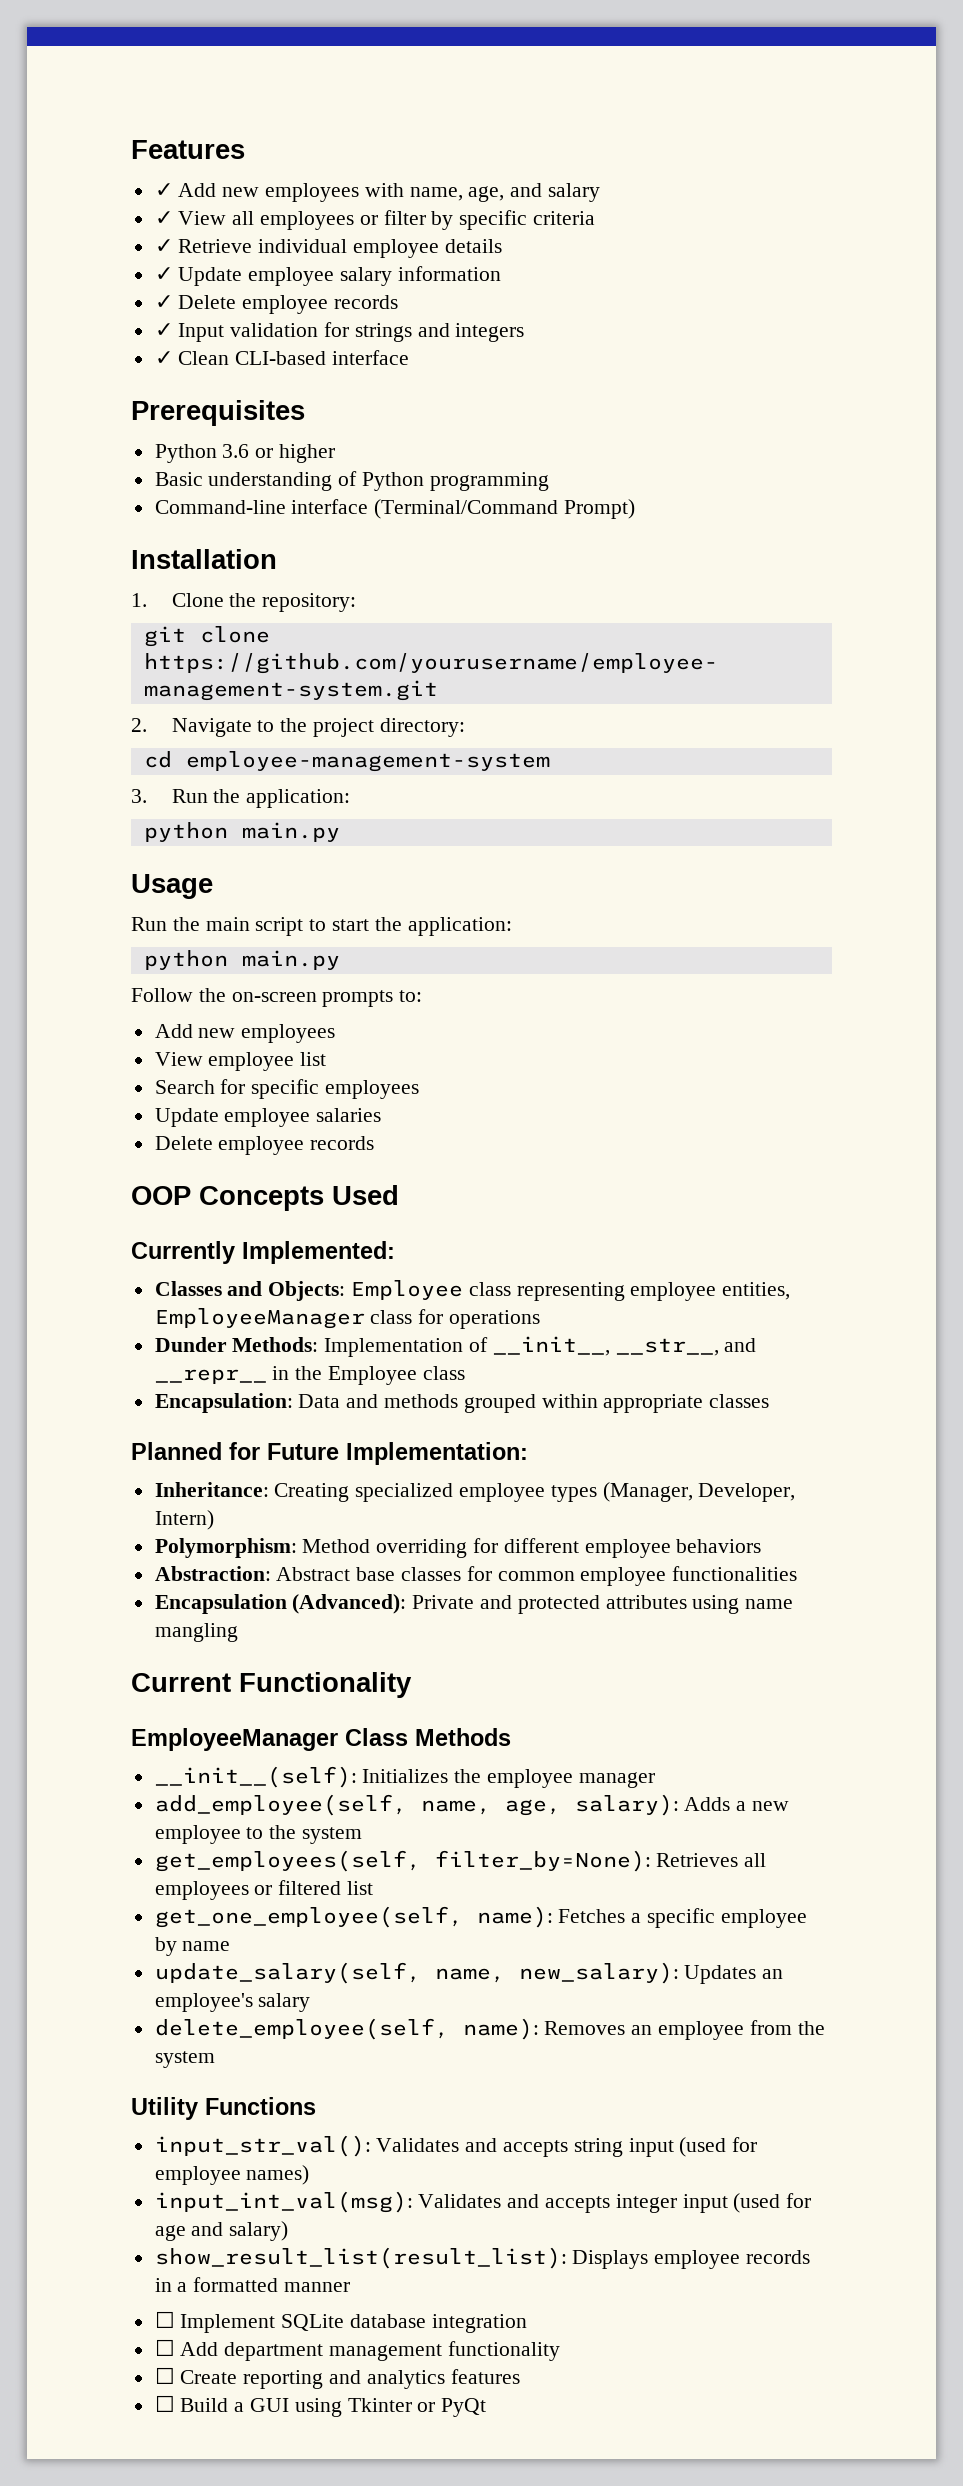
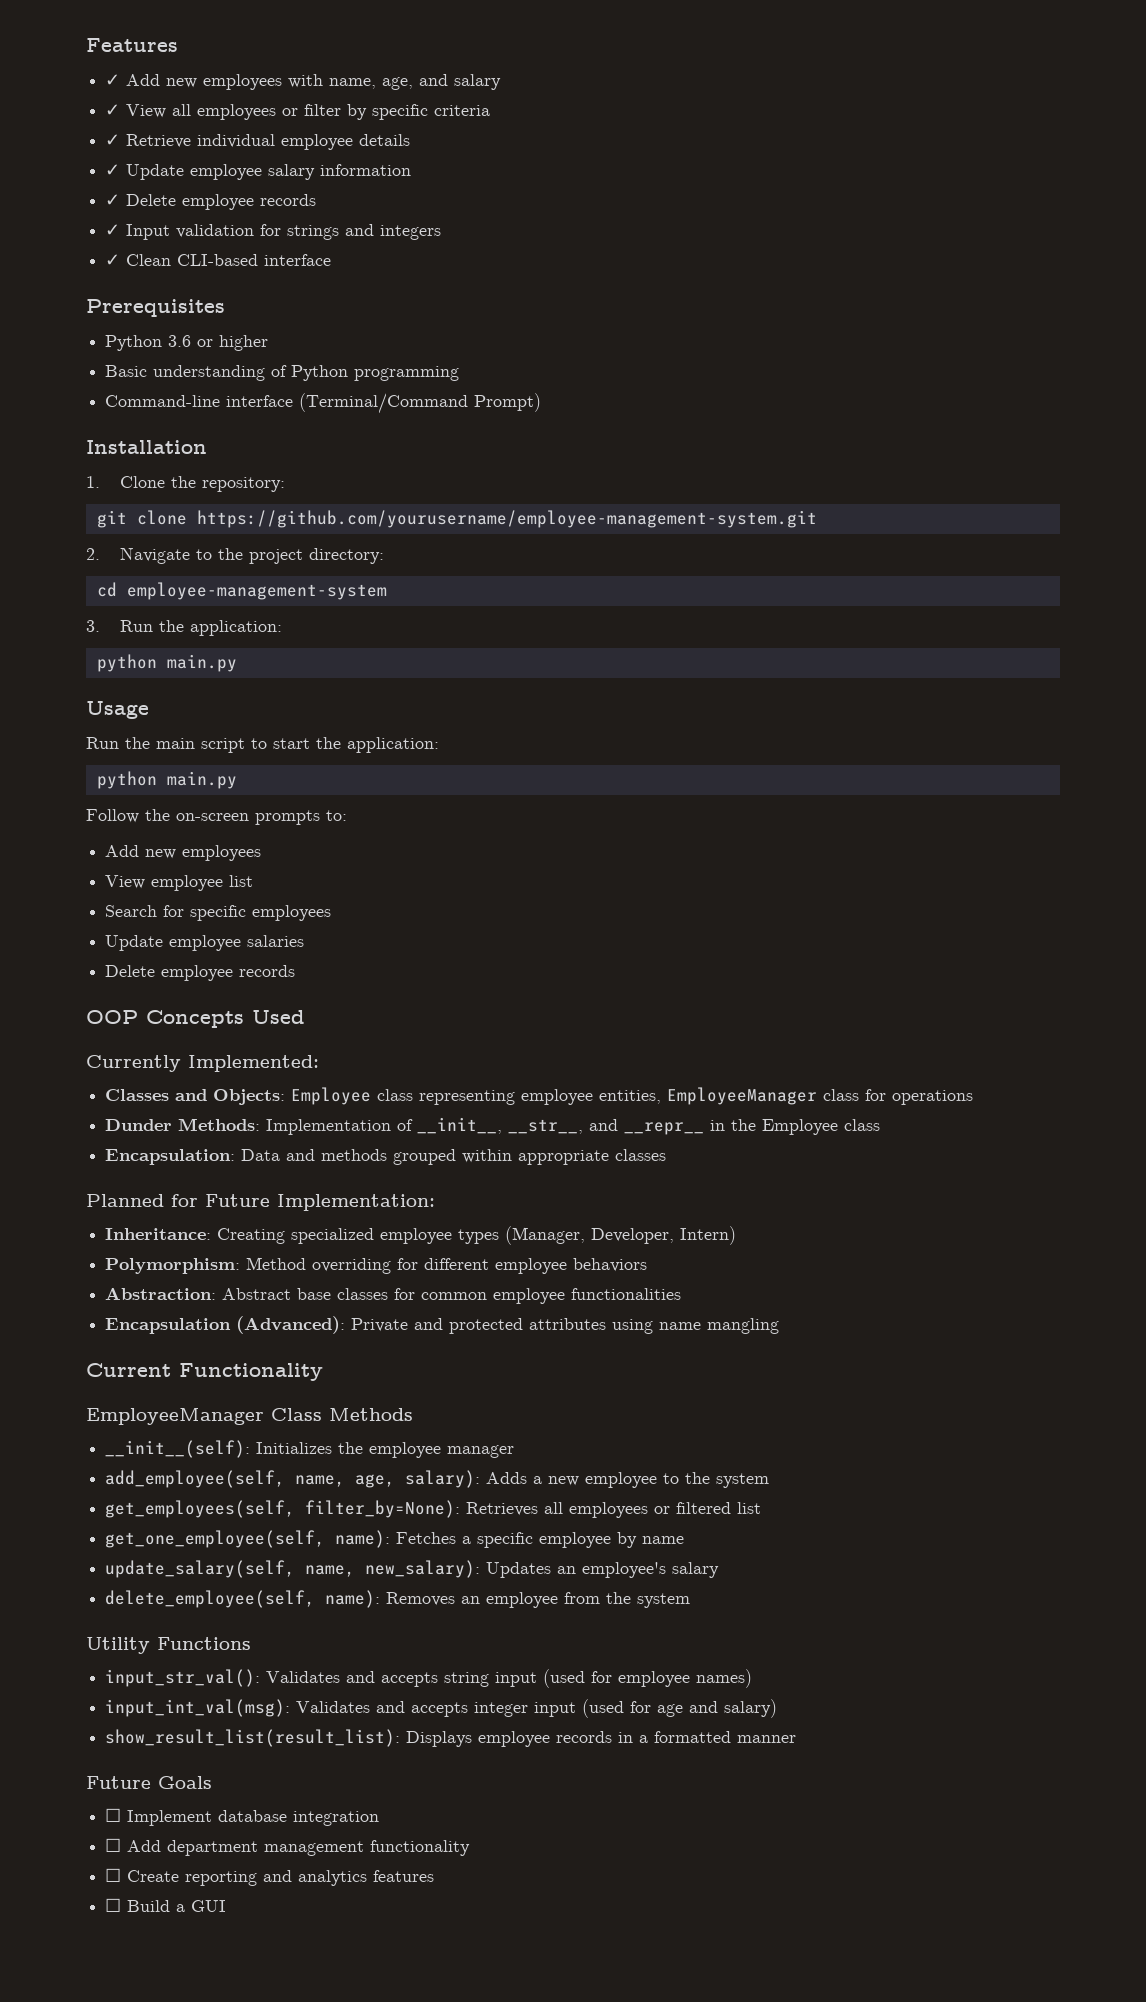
+ Future Goals
- ☐ Implement SQLite database integration
+ ☐ Implement database integration
- ☐ Build a GUI using Tkinter or PyQt
+ ☐ Build a GUI

